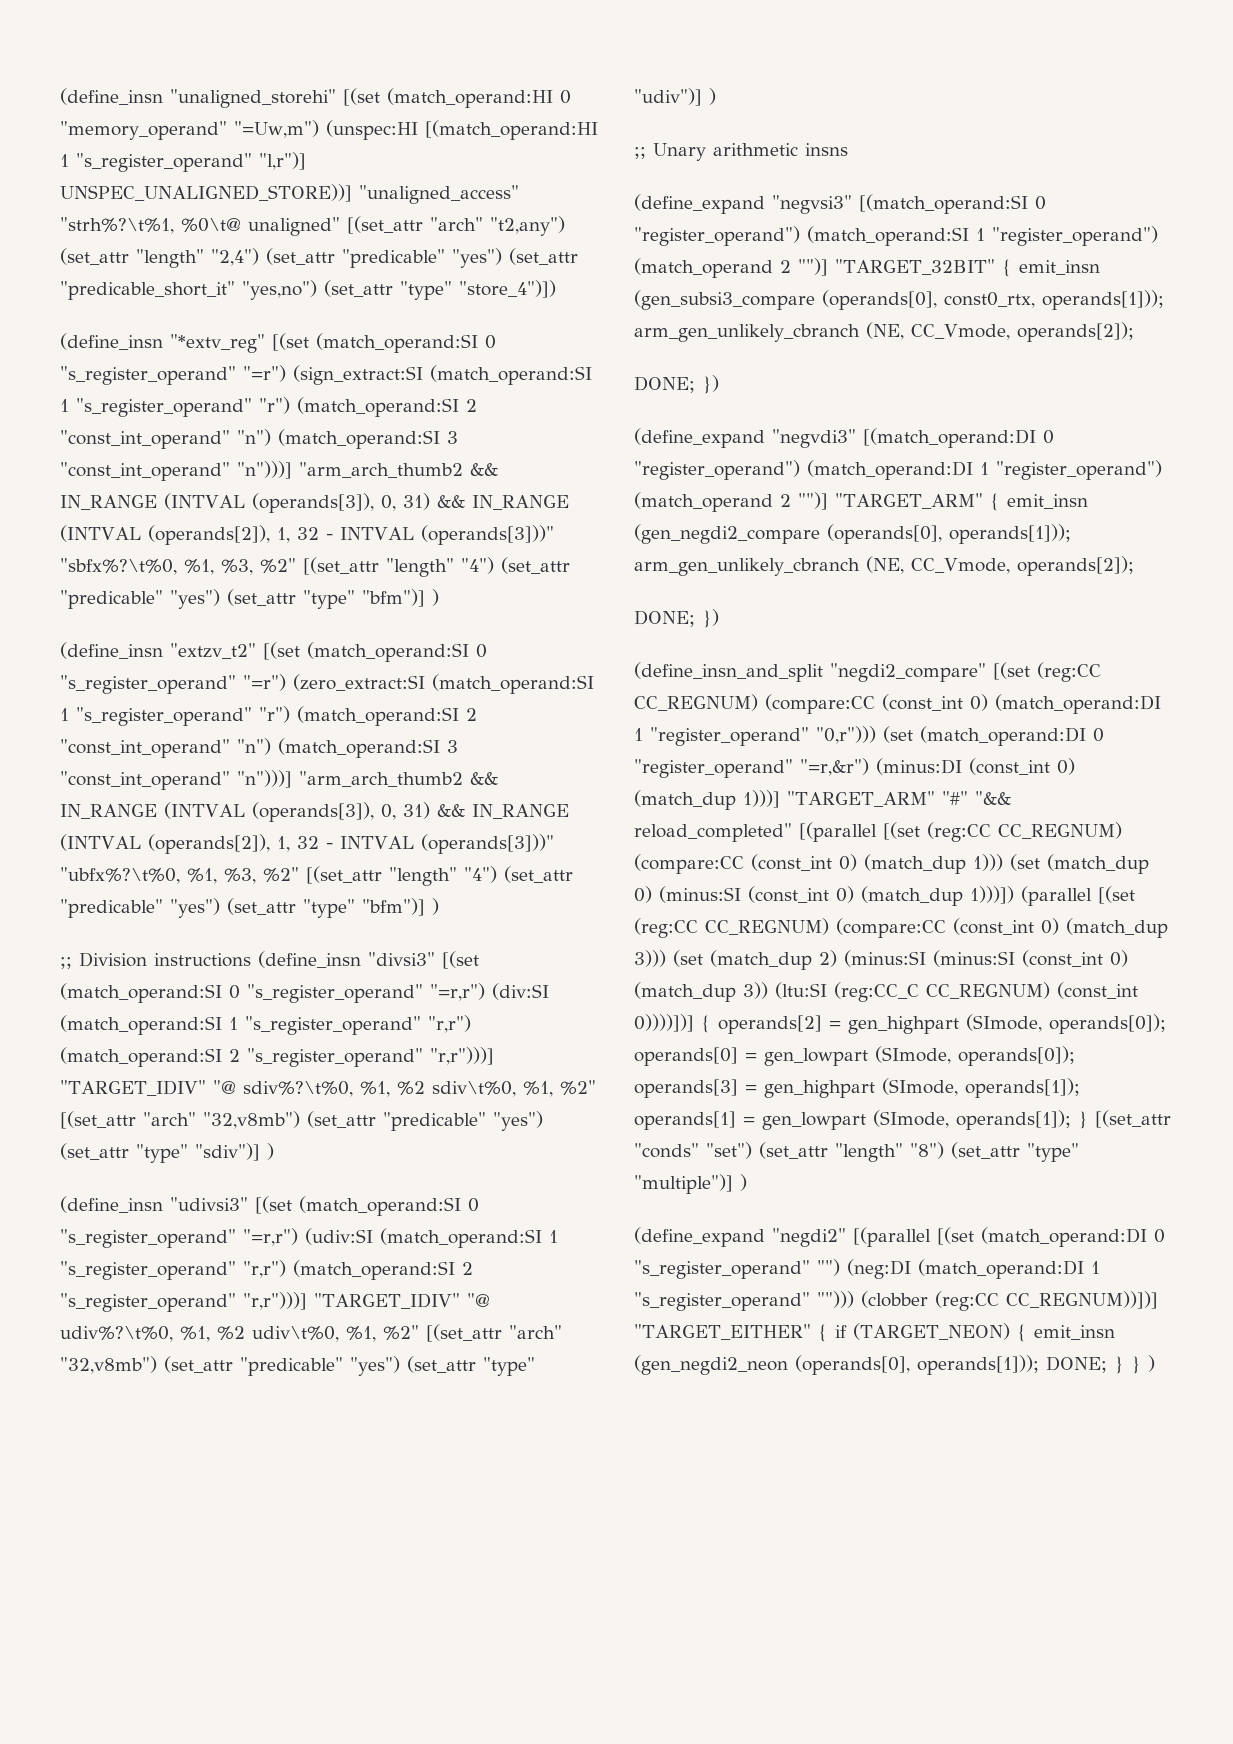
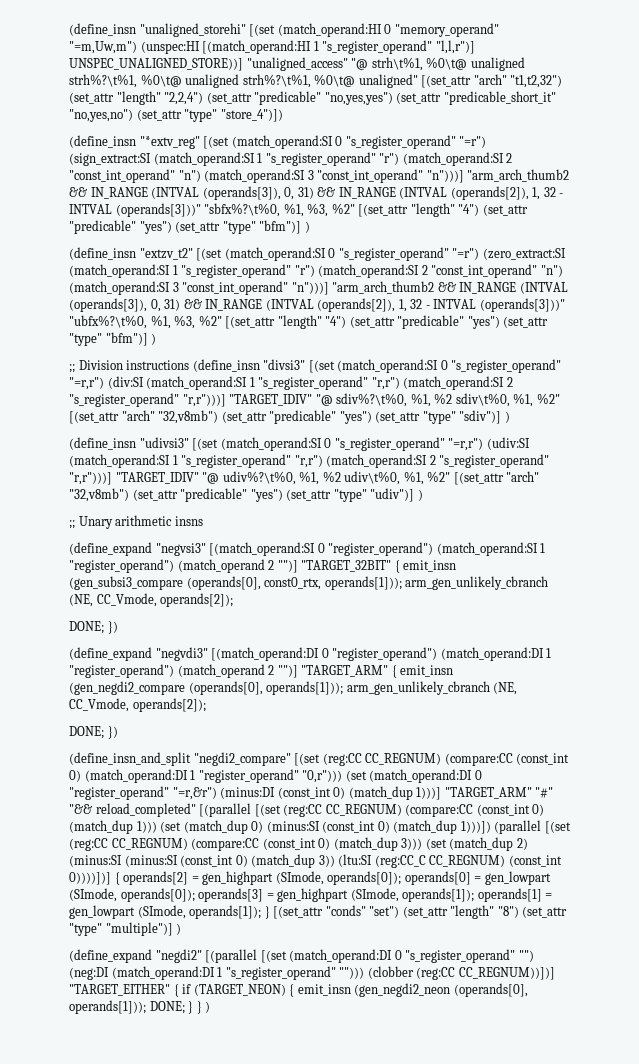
- (define_insn "unaligned_storehi" [(set (match_operand:HI 0 "memory_operand" "=Uw,m") (unspec:HI [(match_operand:HI 1 "s_register_operand" "l,r")] UNSPEC_UNALIGNED_STORE))] "unaligned_access" "strh%?\t%1, %0\t@ unaligned" [(set_attr "arch" "t2,any") (set_attr "length" "2,4") (set_attr "predicable" "yes") (set_attr "predicable_short_it" "yes,no") (set_attr "type" "store_4")])
+ (define_insn "unaligned_storehi" [(set (match_operand:HI 0 "memory_operand" "=m,Uw,m") (unspec:HI [(match_operand:HI 1 "s_register_operand" "l,l,r")] UNSPEC_UNALIGNED_STORE))] "unaligned_access" "@ strh\t%1, %0\t@ unaligned strh%?\t%1, %0\t@ unaligned strh%?\t%1, %0\t@ unaligned" [(set_attr "arch" "t1,t2,32") (set_attr "length" "2,2,4") (set_attr "predicable" "no,yes,yes") (set_attr "predicable_short_it" "no,yes,no") (set_attr "type" "store_4")])

